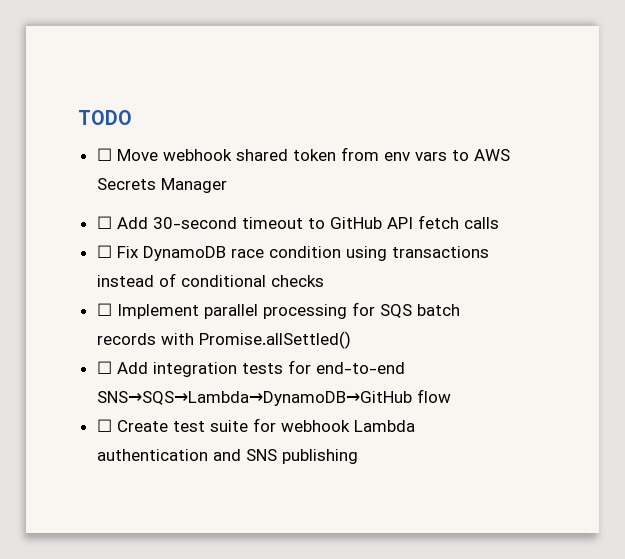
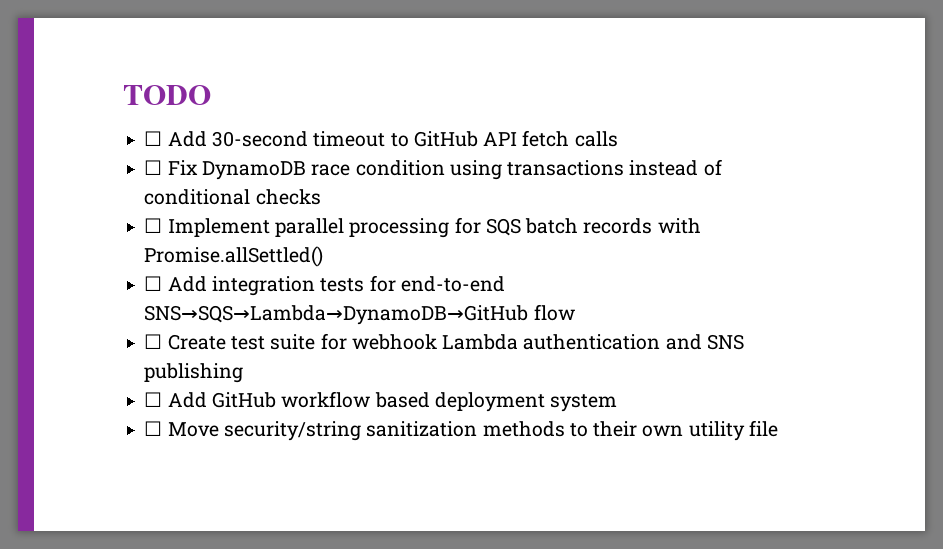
- ☐ Move webhook shared token from env vars to AWS Secrets Manager
+ ☐ Add GitHub workflow based deployment system
+ ☐ Move security/string sanitization methods to their own utility file

